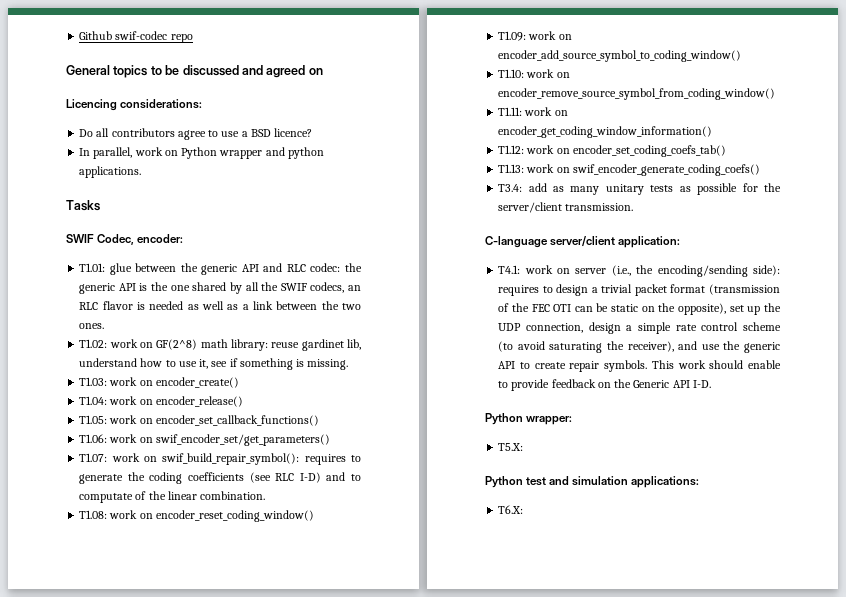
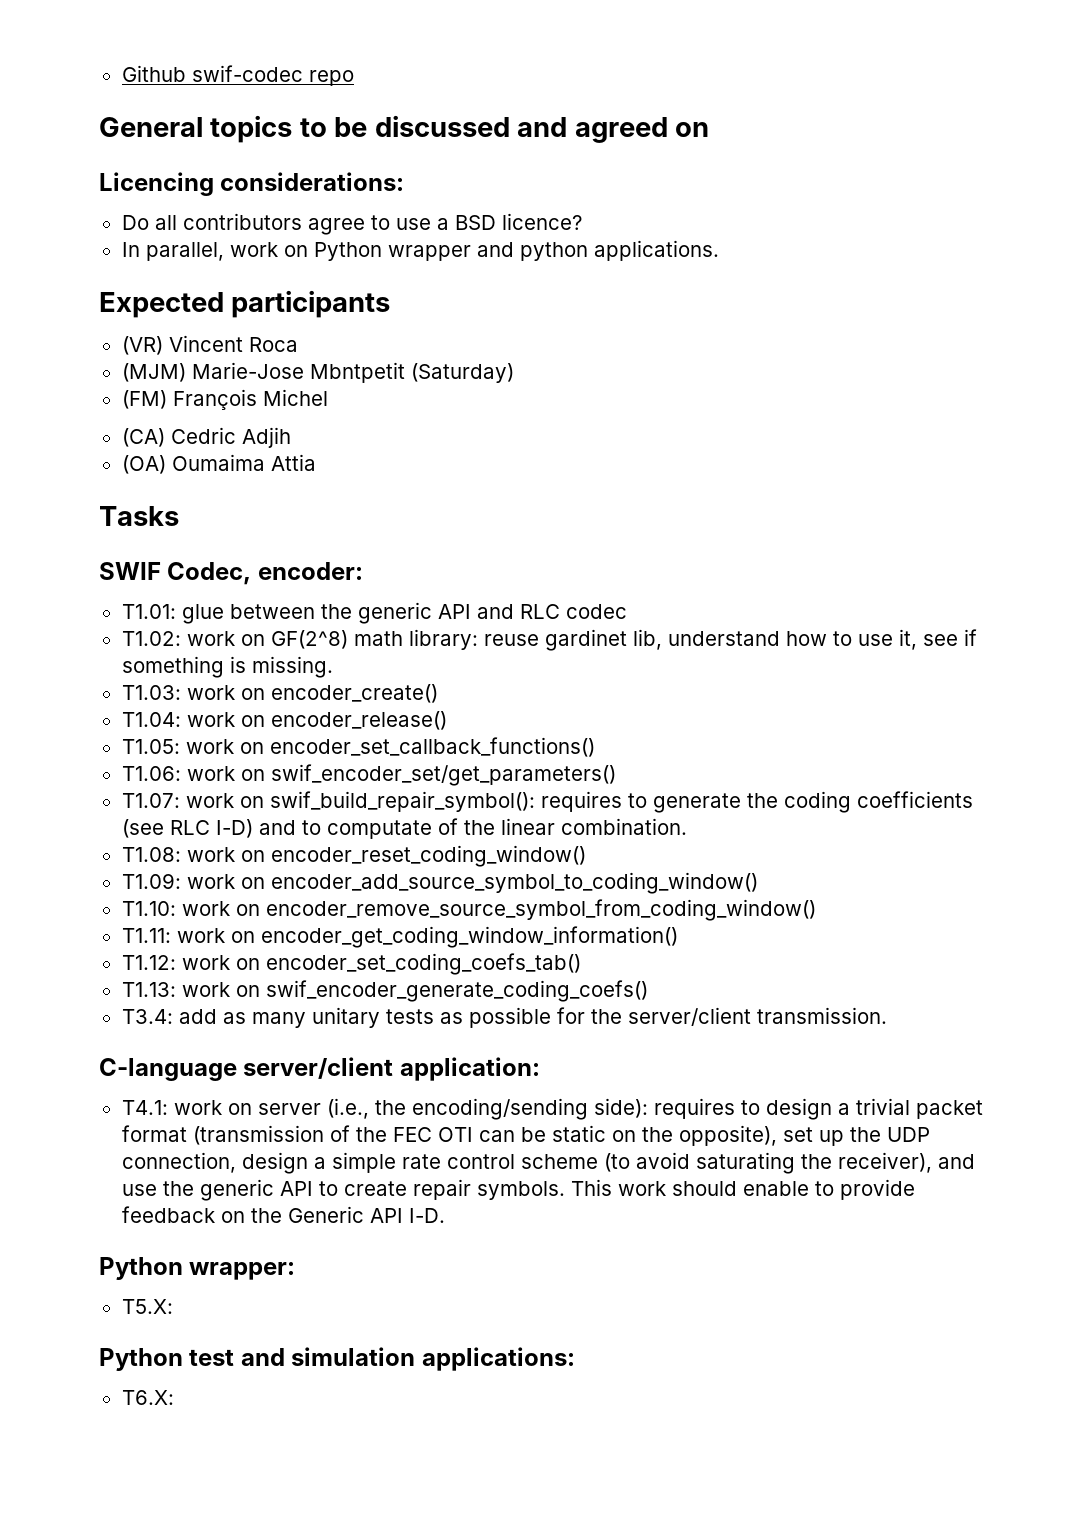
+ Expected participants
+ (VR) Vincent Roca
+ (MJM) Marie-Jose Mbntpetit (Saturday)
+ (FM) François Michel
+ (CA) Cedric Adjih
+ (OA) Oumaima Attia
- T1.01: glue between the generic API and RLC codec: the generic API is the one shared by all the SWIF codecs, an RLC flavor is needed as well as a link between the two ones.
+ T1.01: glue between the generic API and RLC codec

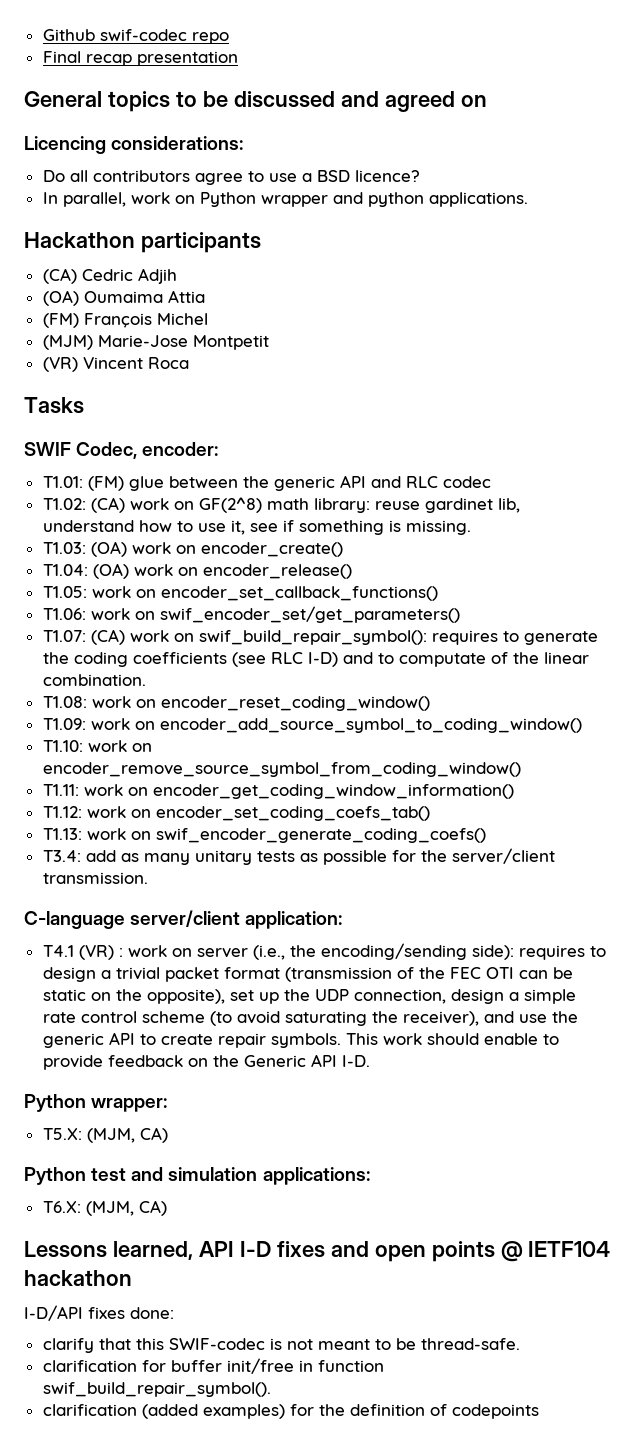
+ Final recap presentation
- Expected participants
+ Hackathon participants
- (VR) Vincent Roca
- (MJM) Marie-Jose Mbntpetit (Saturday)
- (FM) François Michel
+ (FM) François Michel
+ (MJM) Marie-Jose Montpetit
+ (VR) Vincent Roca
- T1.01: glue between the generic API and RLC codec
+ T1.01: (FM) glue between the generic API and RLC codec
- T1.02: work on GF(2^8) math library: reuse gardinet lib, understand how to use it, see if something is missing.
+ T1.02: (CA) work on GF(2^8) math library: reuse gardinet lib, understand how to use it, see if something is missing.
- T1.03: work on encoder_create()
+ T1.03: (OA) work on encoder_create()
- T1.04: work on encoder_release()
+ T1.04: (OA) work on encoder_release()
- T1.07: work on swif_build_repair_symbol(): requires to generate the coding coefficients (see RLC I-D) and to computate of the linear combination.
+ T1.07: (CA) work on swif_build_repair_symbol(): requires to generate the coding coefficients (see RLC I-D) and to computate of the linear combination.
- T4.1: work on server (i.e., the encoding/sending side): requires to design a trivial packet format (transmission of the FEC OTI can be static on the opposite), set up the UDP connection, design a simple rate control scheme (to avoid saturating the receiver), and use the generic API to create repair symbols.
+ T4.1 (VR) : work on server (i.e., the encoding/sending side): requires to design a trivial packet format (transmission of the FEC OTI can be static on the opposite), set up the UDP connection, design a simple rate control scheme (to avoid saturating the receiver), and use the generic API to create repair symbols.
- T5.X:
+ T5.X: (MJM, CA)
- T6.X:
+ T6.X: (MJM, CA)
+ Lessons learned, API I-D fixes and open points @ IETF104 hackathon
+ I-D/API fixes done:
+ clarify that this SWIF-codec is not meant to be thread-safe.
+ clarification for buffer init/free in function swif_build_repair_symbol().
+ clarification (added examples) for the definition of codepoints

